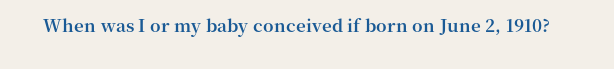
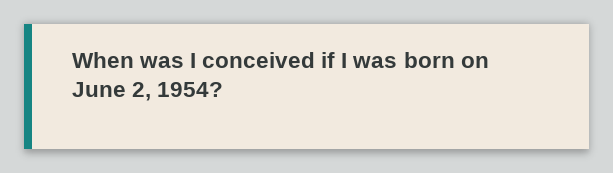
- When was I or my baby conceived if born on June 2, 1910?
+ When was I conceived if I was born on June 2, 1954?

